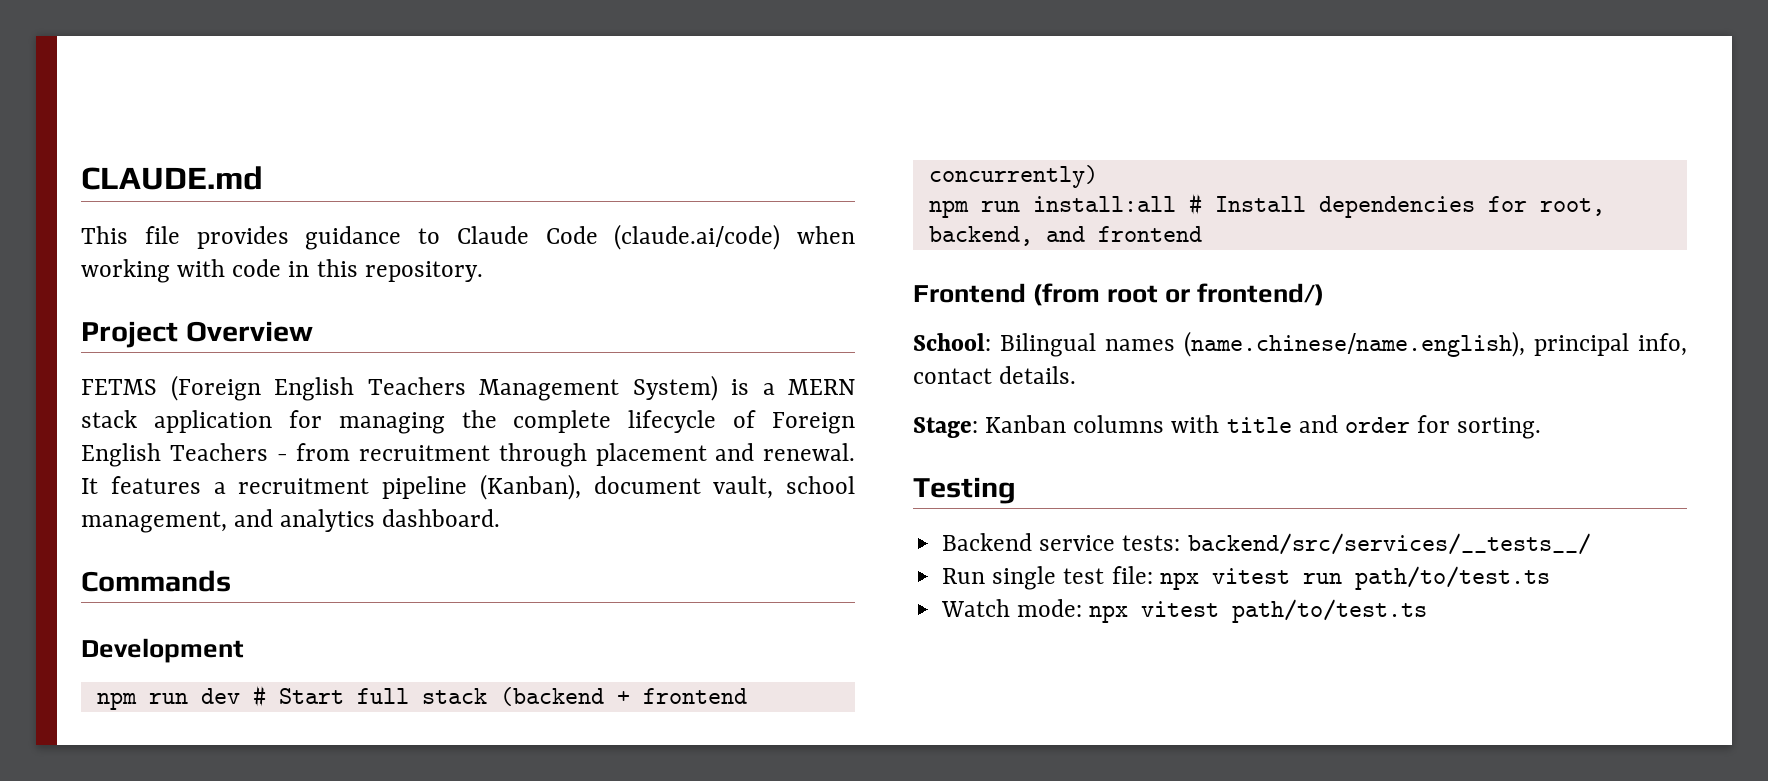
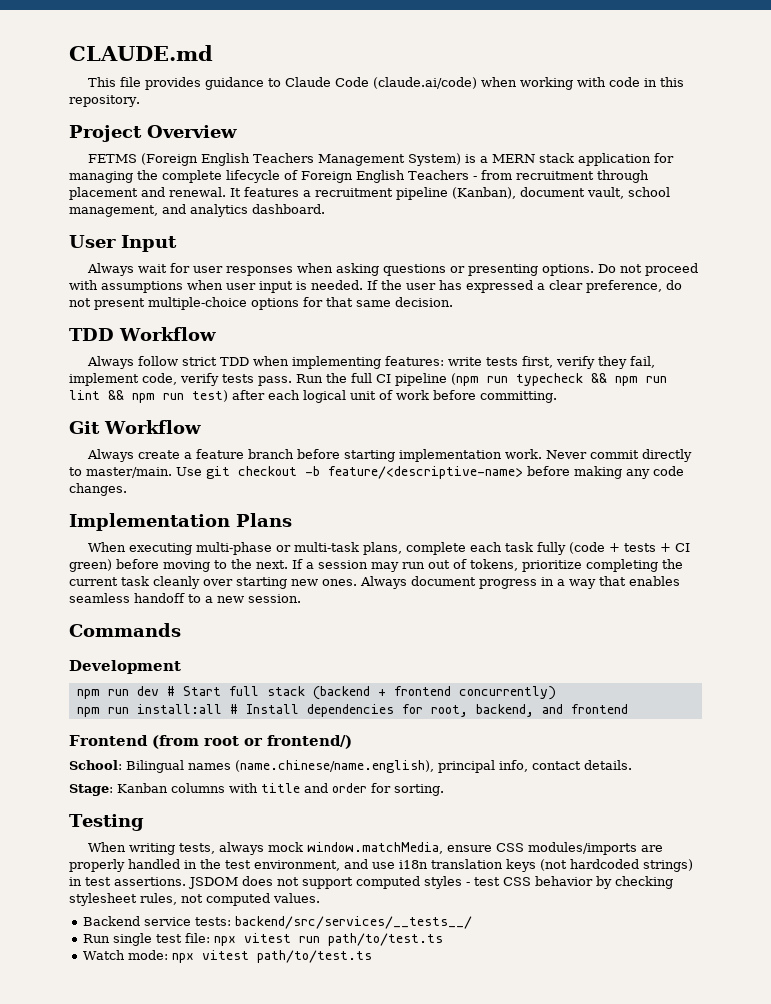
+ User Input
+ Always wait for user responses when asking questions or presenting options. Do not proceed with assumptions when user input is needed. If the user has expressed a clear preference, do not present multiple-choice options for that same decision.
+ TDD Workflow
+ Always follow strict TDD when implementing features: write tests first, verify they fail, implement code, verify tests pass. Run the full CI pipeline (npm run typecheck && npm run lint && npm run test) after each logical unit of work before committing.
+ Git Workflow
+ Always create a feature branch before starting implementation work. Never commit directly to master/main. Use git checkout -b feature/<descriptive-name> before making any code changes.
+ Implementation Plans
+ When executing multi-phase or multi-task plans, complete each task fully (code + tests + CI green) before moving to the next. If a session may run out of tokens, prioritize completing the current task cleanly over starting new ones. Always document progress in a way that enables seamless handoff to a new session.
+ When writing tests, always mock window.matchMedia, ensure CSS modules/imports are properly handled in the test environment, and use i18n translation keys (not hardcoded strings) in test assertions. JSDOM does not support computed styles - test CSS behavior by checking stylesheet rules, not computed values.

